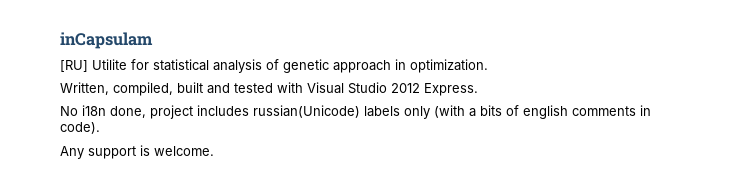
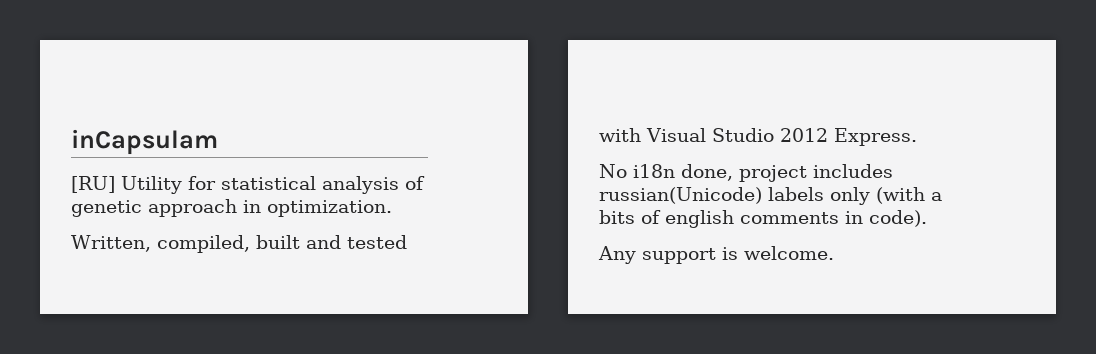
- [RU] Utilite for statistical analysis of genetic approach in optimization.
+ [RU] Utility for statistical analysis of genetic approach in optimization.

